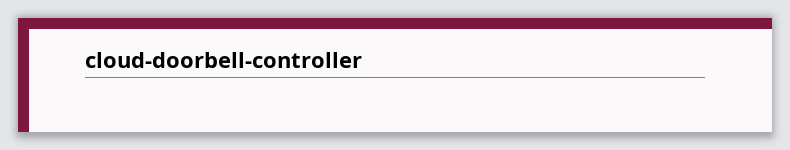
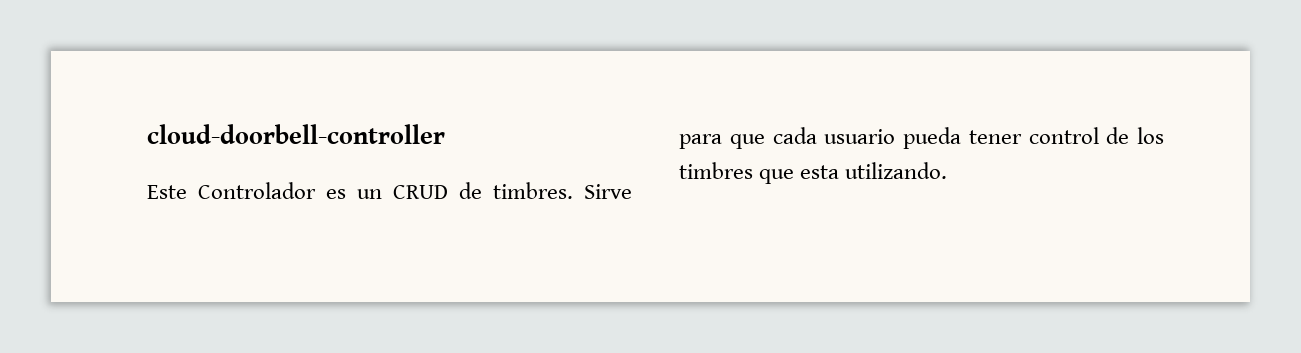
+ Este Controlador es un CRUD de timbres. Sirve para que cada usuario pueda tener control de los timbres que esta utilizando.

